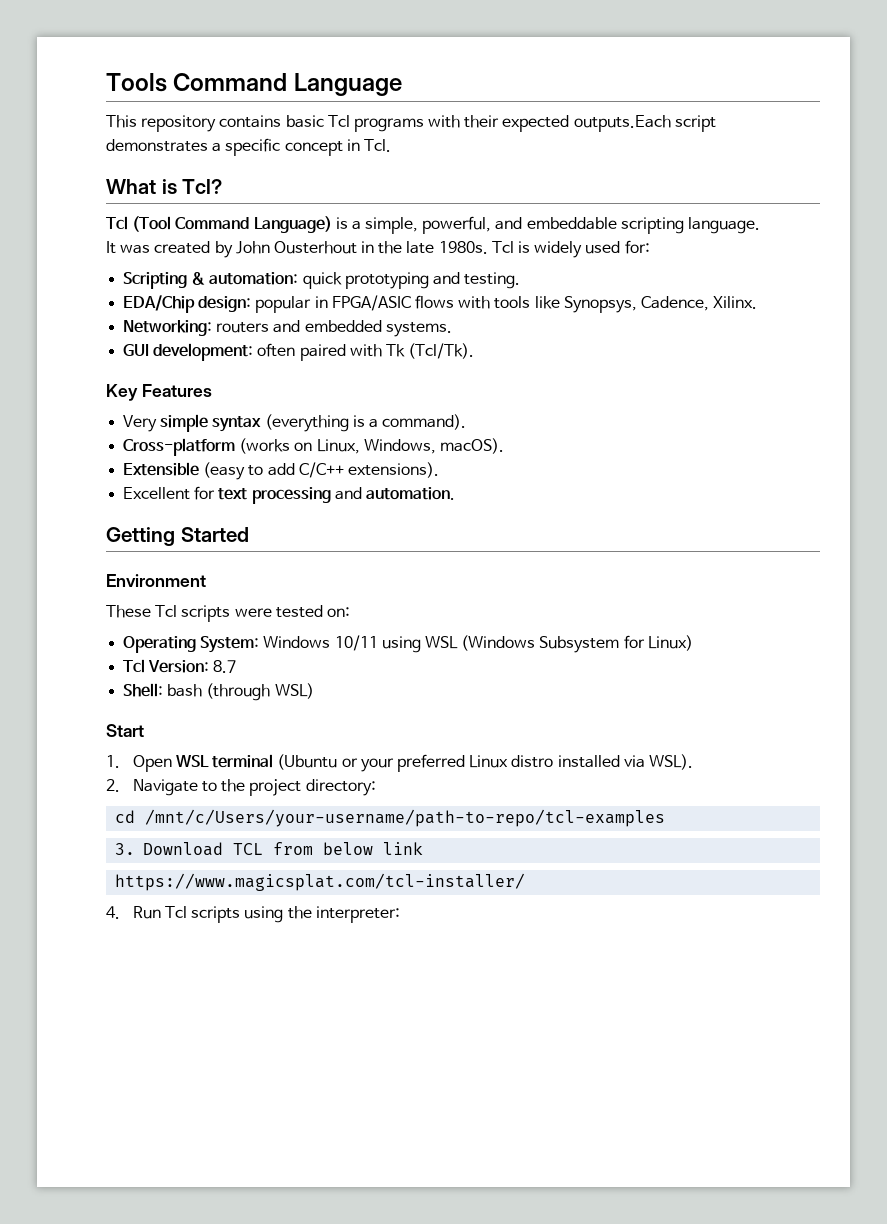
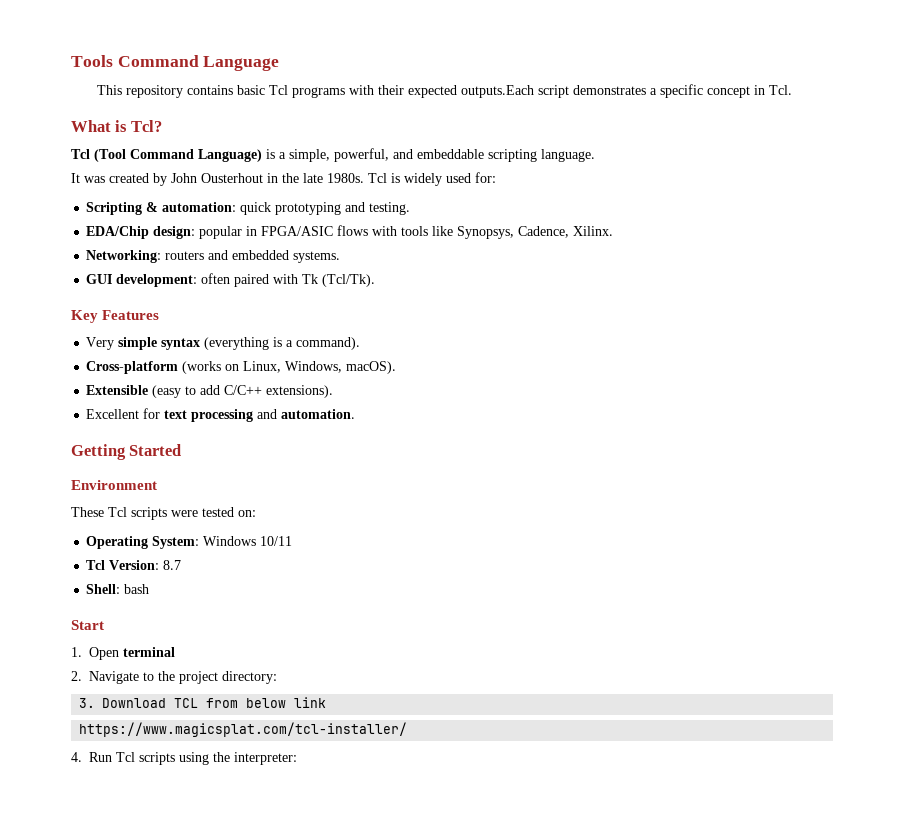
- Operating System: Windows 10/11 using WSL (Windows Subsystem for Linux)
+ Operating System: Windows 10/11
- Shell: bash (through WSL)
+ Shell: bash
- 1. Open WSL terminal (Ubuntu or your preferred Linux distro installed via WSL).
+ 1. Open terminal
- cd /mnt/c/Users/your-username/path-to-repo/tcl-examples

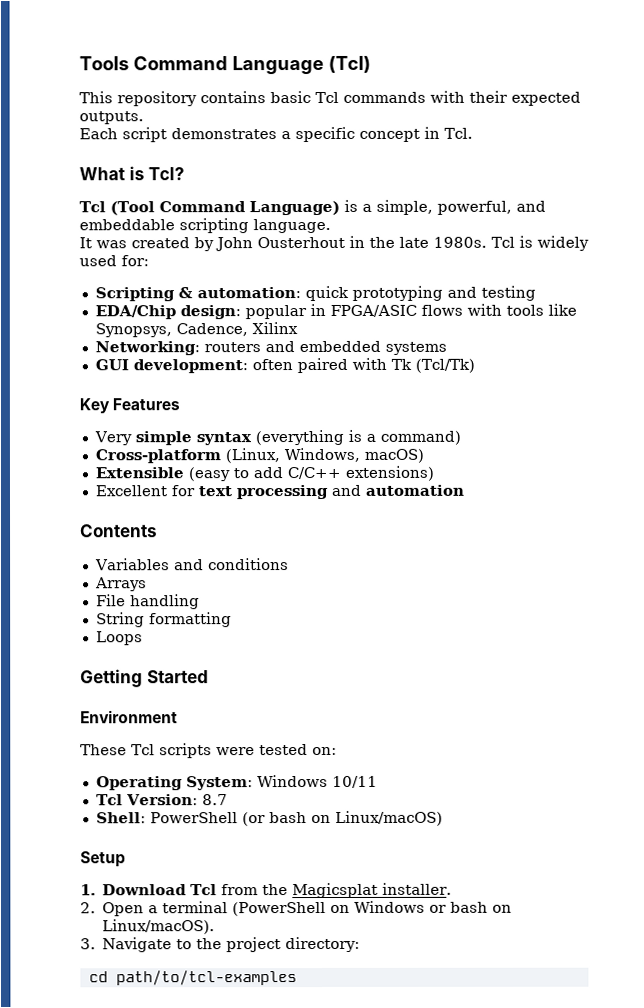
- Tools Command Language
+ Tools Command Language (Tcl)
- This repository contains basic Tcl programs with their expected outputs.Each script demonstrates a specific concept in Tcl.
+ This repository contains basic Tcl commands with their expected outputs.
+ Each script demonstrates a specific concept in Tcl.
- Scripting & automation: quick prototyping and testing.
+ Scripting & automation: quick prototyping and testing
- EDA/Chip design: popular in FPGA/ASIC flows with tools like Synopsys, Cadence, Xilinx.
+ EDA/Chip design: popular in FPGA/ASIC flows with tools like Synopsys, Cadence, Xilinx
- Networking: routers and embedded systems.
+ Networking: routers and embedded systems
- GUI development: often paired with Tk (Tcl/Tk).
+ GUI development: often paired with Tk (Tcl/Tk)
- Very simple syntax (everything is a command).
+ Very simple syntax (everything is a command)
- Cross-platform (works on Linux, Windows, macOS).
+ Cross-platform (Linux, Windows, macOS)
- Extensible (easy to add C/C++ extensions).
+ Extensible (easy to add C/C++ extensions)
- Excellent for text processing and automation.
+ Excellent for text processing and automation
+ Contents
+ Variables and conditions
+ Arrays
+ File handling
+ String formatting
+ Loops
- Shell: bash
- Start
- 1. Open terminal
- 2. Navigate to the project directory:
+ Shell: PowerShell (or bash on Linux/macOS)
+ Setup
+ 1. Download Tcl from the Magicsplat installer.
+ 2. Open a terminal (PowerShell on Windows or bash on Linux/macOS).
+ 3. Navigate to the project directory:
- 3. Download TCL from below link
- https://www.magicsplat.com/tcl-installer/
- 4. Run Tcl scripts using the interpreter:
+ cd path/to/tcl-examples

